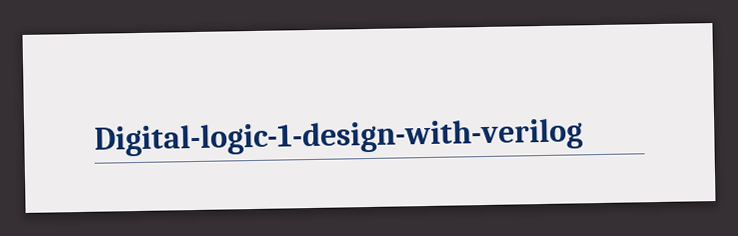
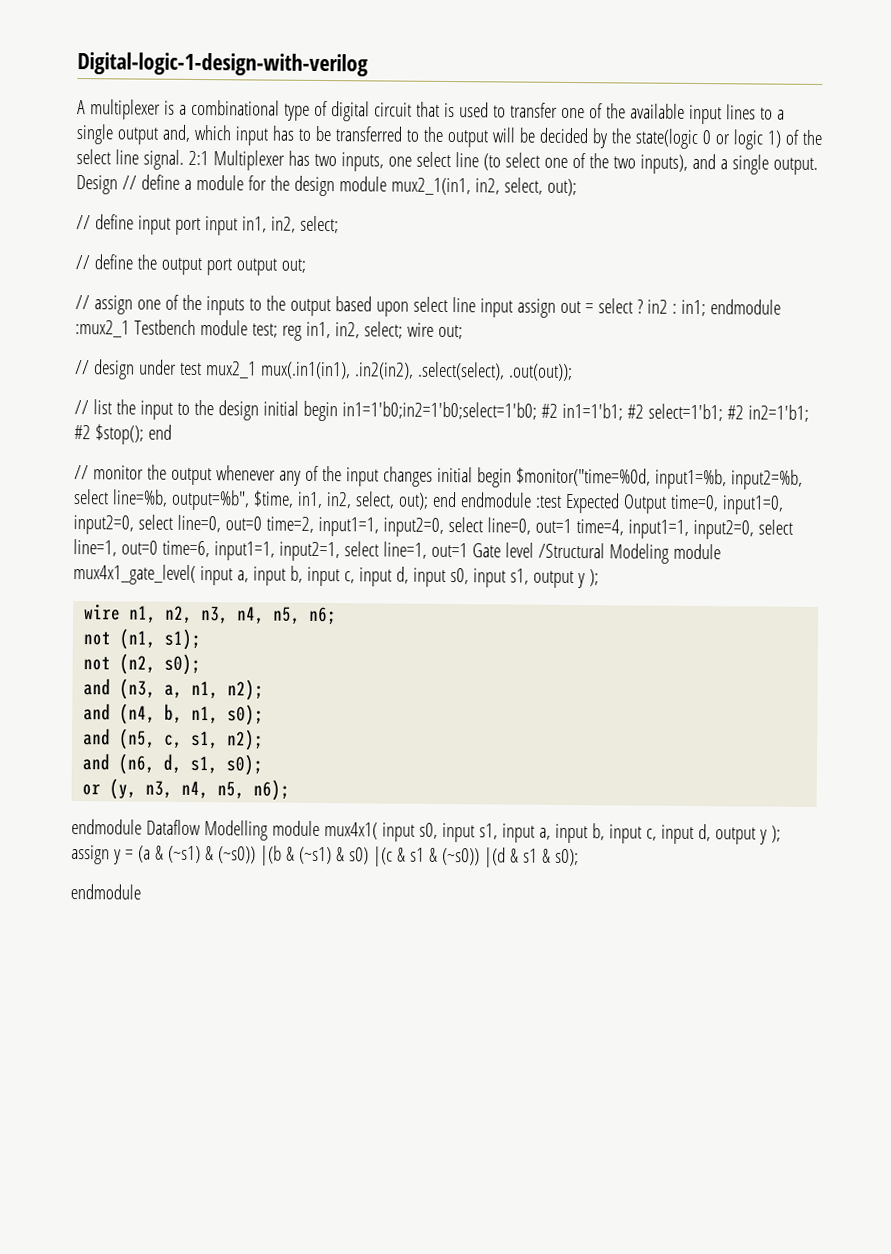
+ A multiplexer is a combinational type of digital circuit that is used to transfer one of the available input lines to a single output and, which input has to be transferred to the output will be decided by the state(logic 0 or logic 1) of the select line signal. 2:1 Multiplexer has two inputs, one select line (to select one of the two inputs), and a single output. Design // define a module for the design module mux2_1(in1, in2, select, out);
+ // define input port input in1, in2, select;
+ // define the output port output out;
+ // assign one of the inputs to the output based upon select line input assign out = select ? in2 : in1; endmodule :mux2_1 Testbench module test; reg in1, in2, select; wire out;
+ // design under test mux2_1 mux(.in1(in1), .in2(in2), .select(select), .out(out));
+ // list the input to the design initial begin in1=1'b0;in2=1'b0;select=1'b0; #2 in1=1'b1; #2 select=1'b1; #2 in2=1'b1; #2 $stop(); end
+ // monitor the output whenever any of the input changes initial begin $monitor("time=%0d, input1=%b, input2=%b, select line=%b, output=%b", $time, in1, in2, select, out); end endmodule :test Expected Output time=0, input1=0, input2=0, select line=0, out=0 time=2, input1=1, input2=0, select line=0, out=1 time=4, input1=1, input2=0, select line=1, out=0 time=6, input1=1, input2=1, select line=1, out=1 Gate level /Structural Modeling module mux4x1_gate_level( input a, input b, input c, input d, input s0, input s1, output y );
+ wire n1, n2, n3, n4, n5, n6;
+ not (n1, s1);
+ not (n2, s0);
+ and (n3, a, n1, n2);
+ and (n4, b, n1, s0);
+ and (n5, c, s1, n2);
+ and (n6, d, s1, s0);
+ or (y, n3, n4, n5, n6);
+ endmodule Dataflow Modelling module mux4x1( input s0, input s1, input a, input b, input c, input d, output y ); assign y = (a & (~s1) & (~s0)) |(b & (~s1) & s0) |(c & s1 & (~s0)) |(d & s1 & s0);
+ endmodule

